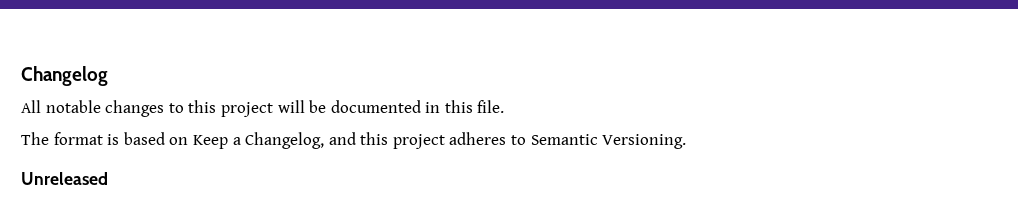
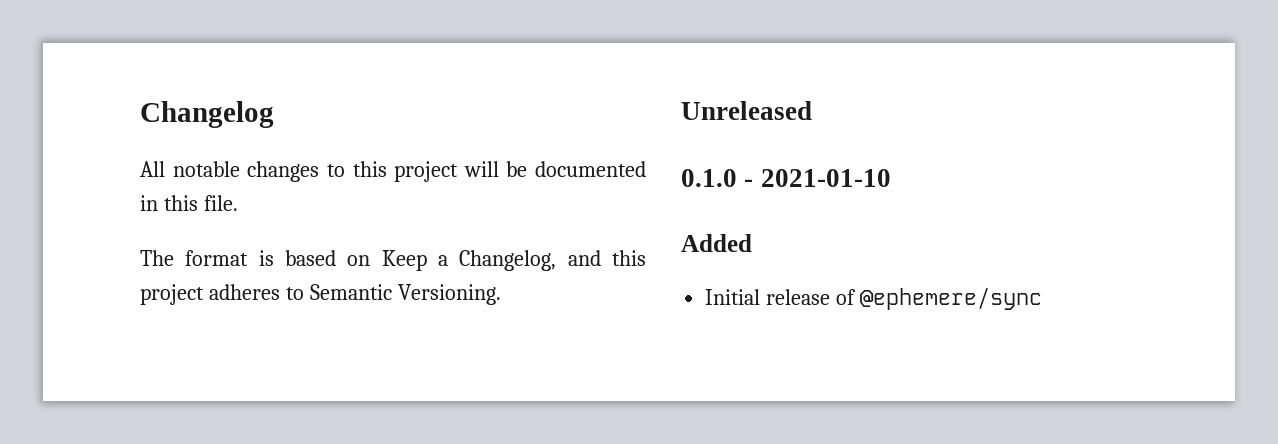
+ 0.1.0 - 2021-01-10
+ Added
+ Initial release of @ephemere/sync

